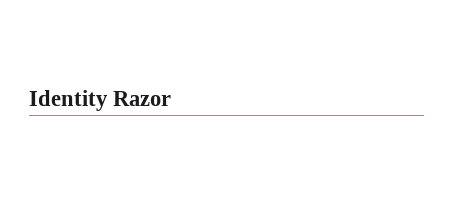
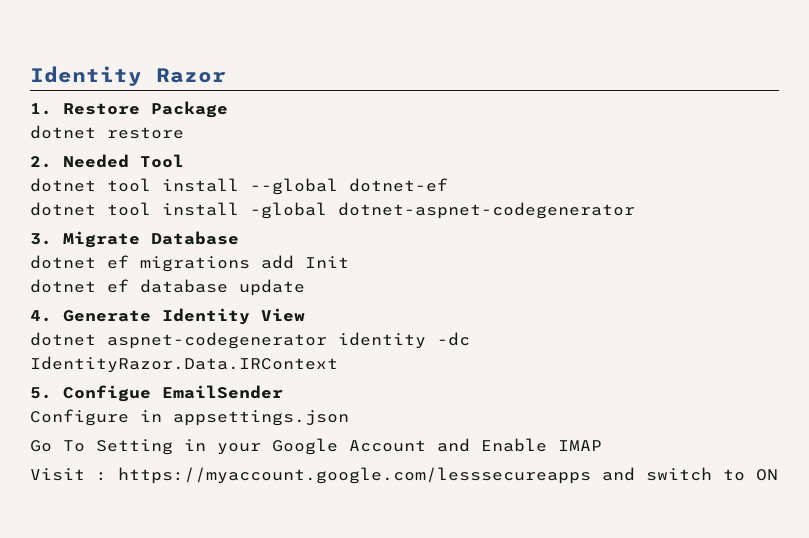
+ 1. Restore Package
+ dotnet restore
+ 2. Needed Tool
+ dotnet tool install --global dotnet-ef
+ dotnet tool install -global dotnet-aspnet-codegenerator
+ 3. Migrate Database
+ dotnet ef migrations add Init
+ dotnet ef database update
+ 4. Generate Identity View
+ dotnet aspnet-codegenerator identity -dc IdentityRazor.Data.IRContext
+ 5. Configue EmailSender
+ Configure in appsettings.json
+ Go To Setting in your Google Account and Enable IMAP
+ Visit : https://myaccount.google.com/lesssecureapps and switch to ON

